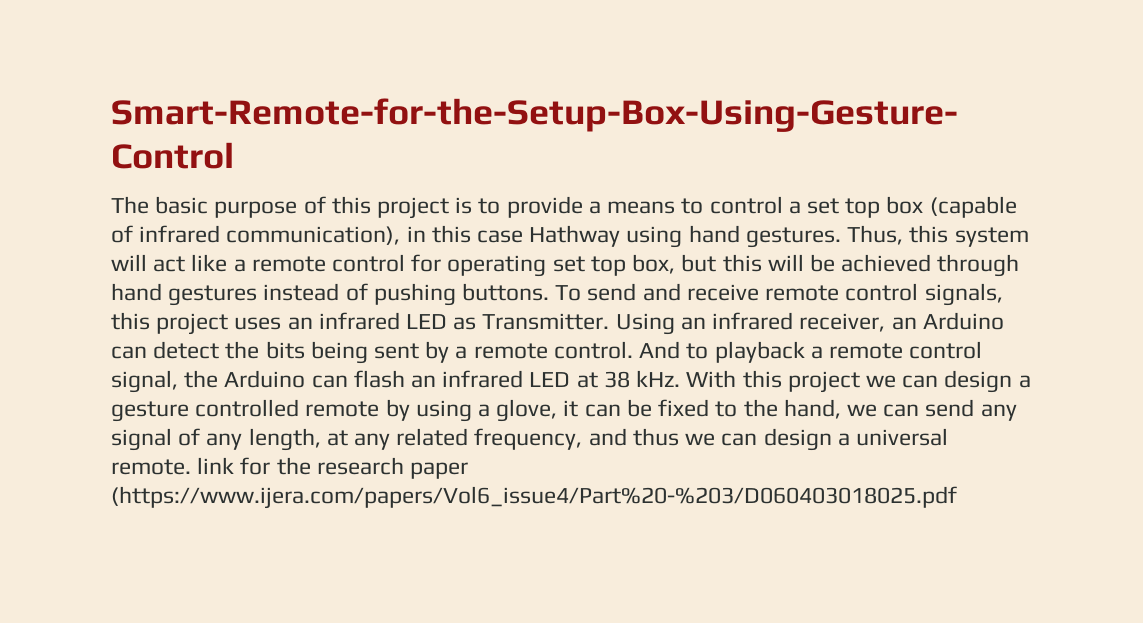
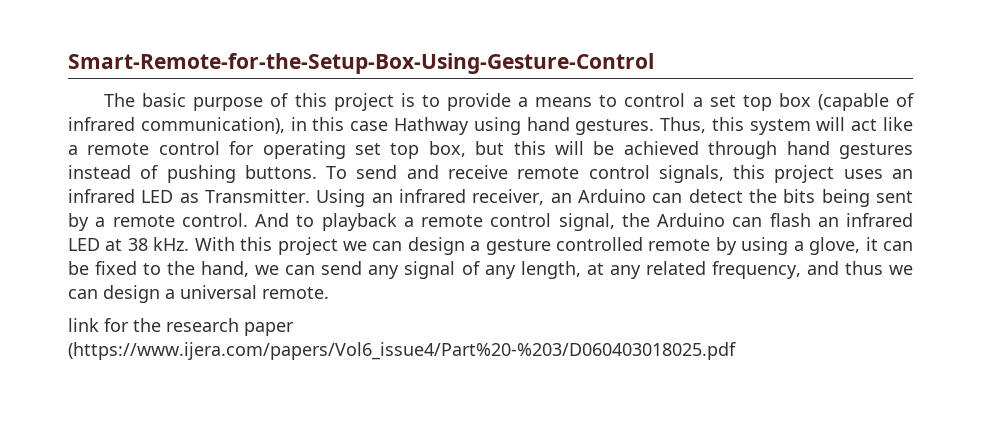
- With this project we can design a gesture controlled remote by using a glove, it can be fixed to the hand, we can send any signal of any length, at any related frequency, and thus we can design a universal remote. link for the research paper (https://www.ijera.com/papers/Vol6_issue4/Part%20-%203/D060403018025.pdf
+ With this project we can design a gesture controlled remote by using a glove, it can be fixed to the hand, we can send any signal of any length, at any related frequency, and thus we can design a universal remote.
+ link for the research paper (https://www.ijera.com/papers/Vol6_issue4/Part%20-%203/D060403018025.pdf

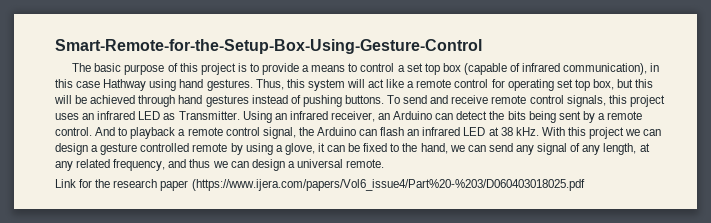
- link for the research paper (https://www.ijera.com/papers/Vol6_issue4/Part%20-%203/D060403018025.pdf
+ Link for the research paper (https://www.ijera.com/papers/Vol6_issue4/Part%20-%203/D060403018025.pdf

